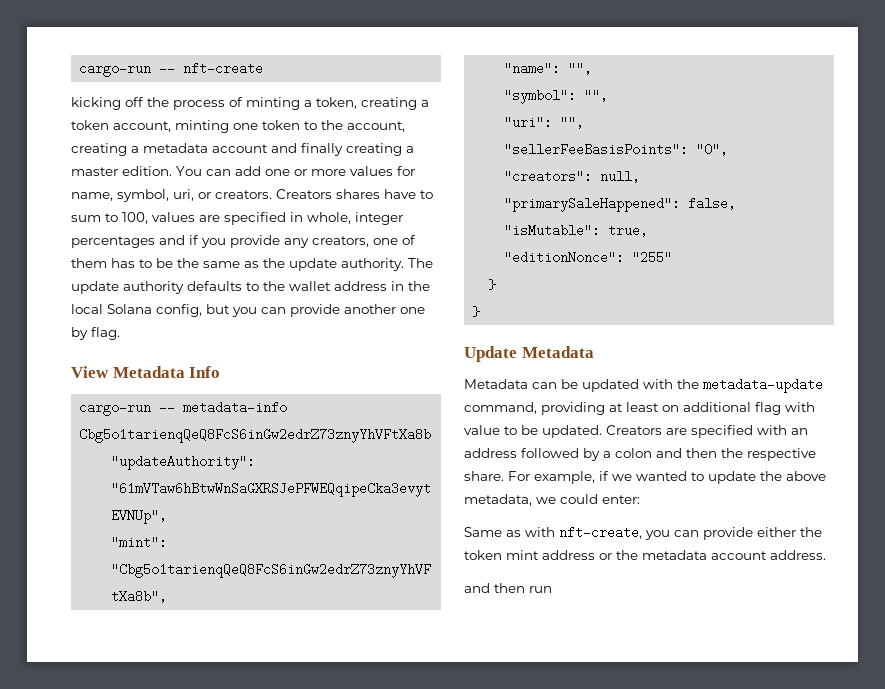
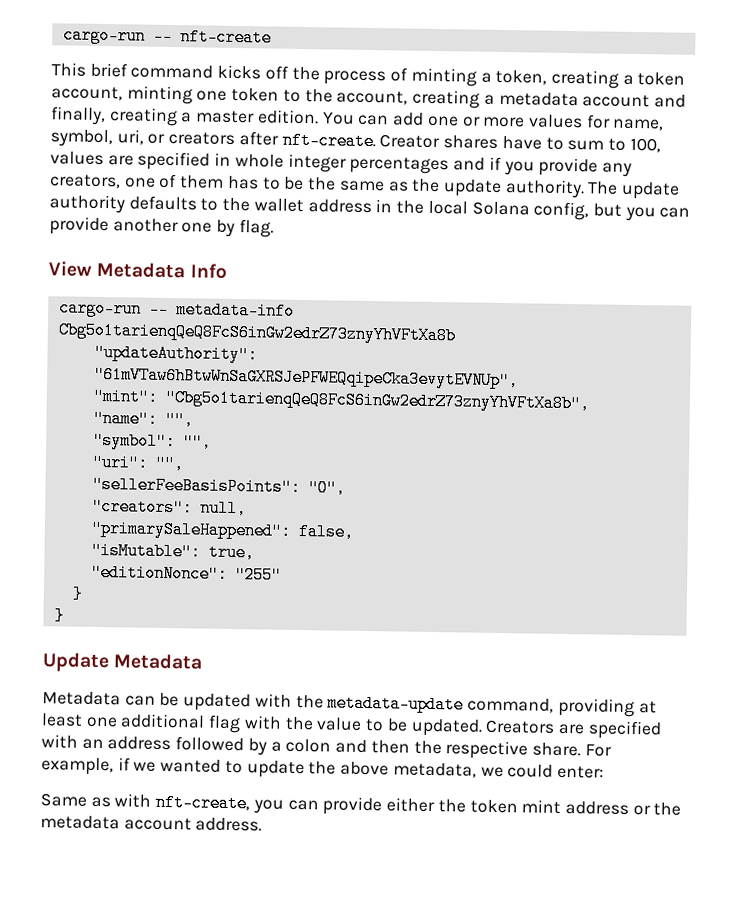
- kicking off the process of minting a token, creating a token account, minting one token to the account, creating a metadata account and finally creating a master edition.
+ This brief command kicks off the process of minting a token, creating a token account, minting one token to the account, creating a metadata account and finally, creating a master edition.
- You can add one or more values for name, symbol, uri, or creators. Creators shares have to sum to 100, values are specified in whole, integer percentages and if you provide any creators, one of them has to be the same as the update authority.
+ You can add one or more values for name, symbol, uri, or creators after nft-create. Creator shares have to sum to 100, values are specified in whole integer percentages and if you provide any creators, one of them has to be the same as the update authority.
- Metadata can be updated with the metadata-update command, providing at least on additional flag with value to be updated.
+ Metadata can be updated with the metadata-update command, providing at least one additional flag with the value to be updated.
- and then run

